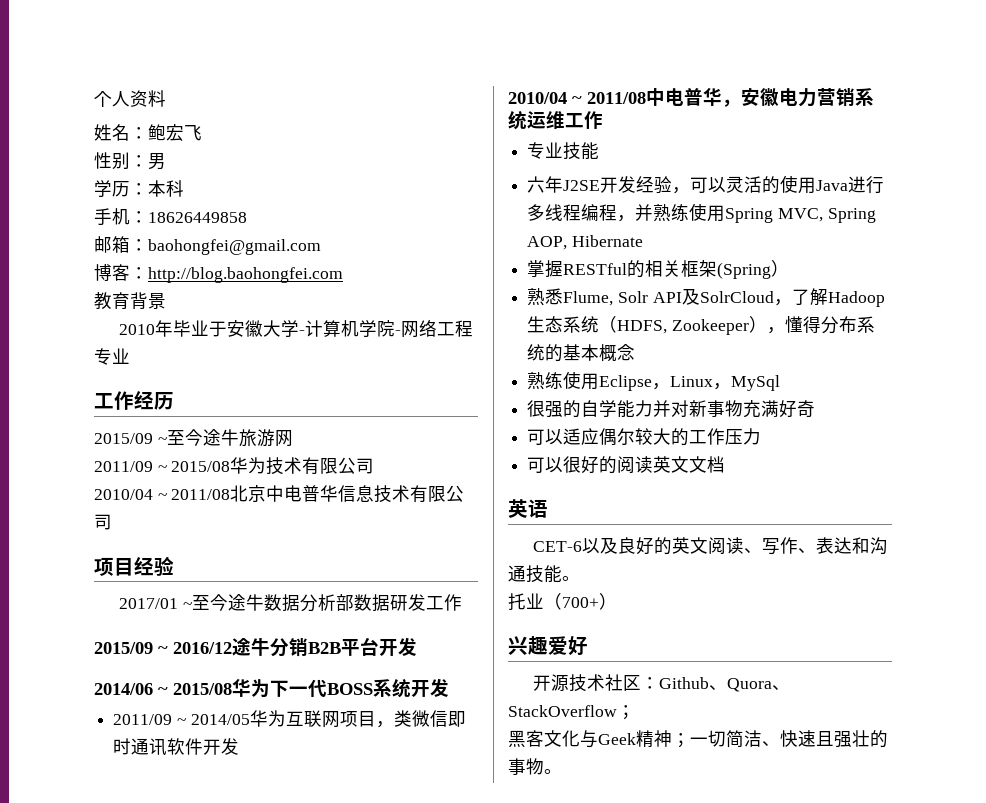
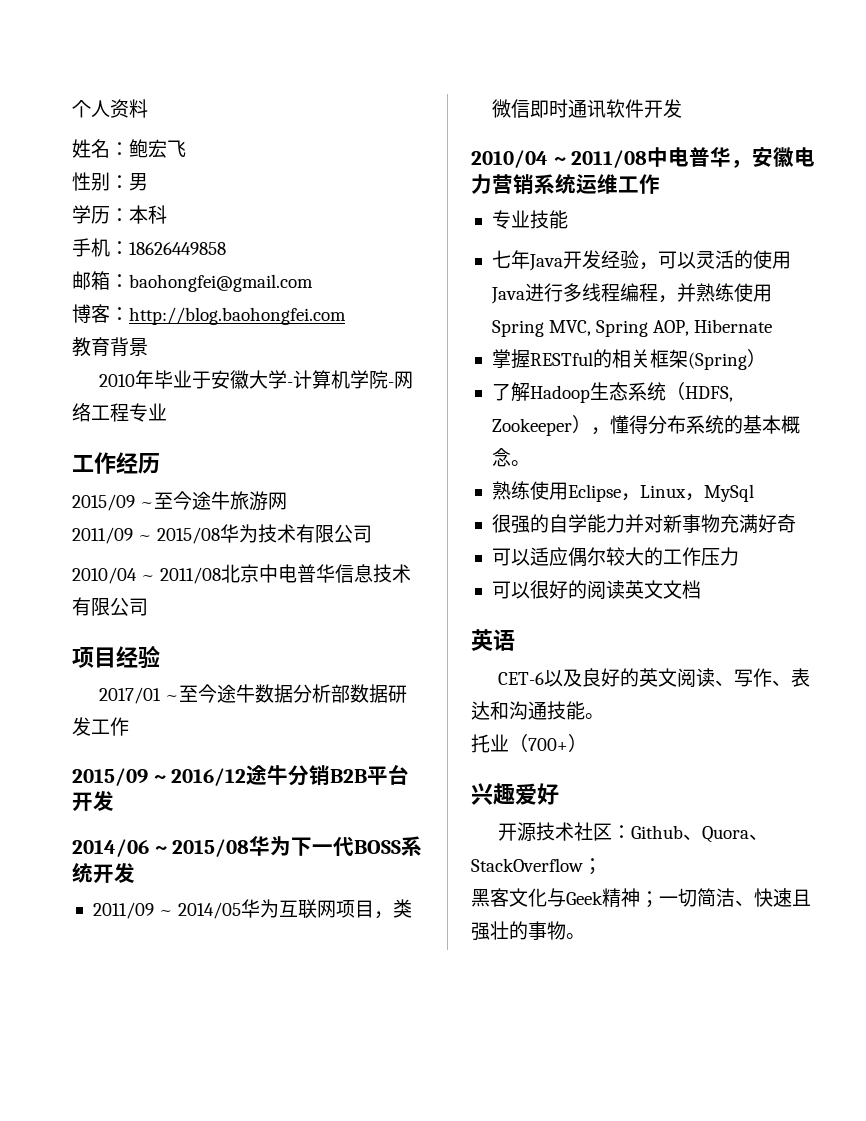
- 六年J2SE开发经验，可以灵活的使用Java进行多线程编程，并熟练使用Spring MVC, Spring AOP, Hibernate
+ 七年Java开发经验，可以灵活的使用Java进行多线程编程，并熟练使用Spring MVC, Spring AOP, Hibernate
- 熟悉Flume, Solr API及SolrCloud，了解Hadoop生态系统（HDFS, Zookeeper），懂得分布系统的基本概念
+ 了解Hadoop生态系统（HDFS, Zookeeper），懂得分布系统的基本概念。

